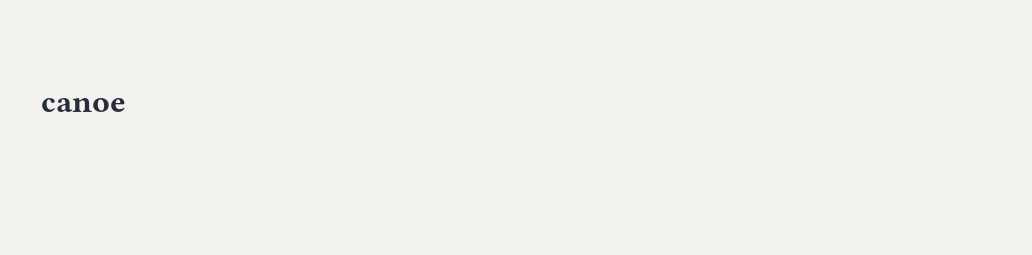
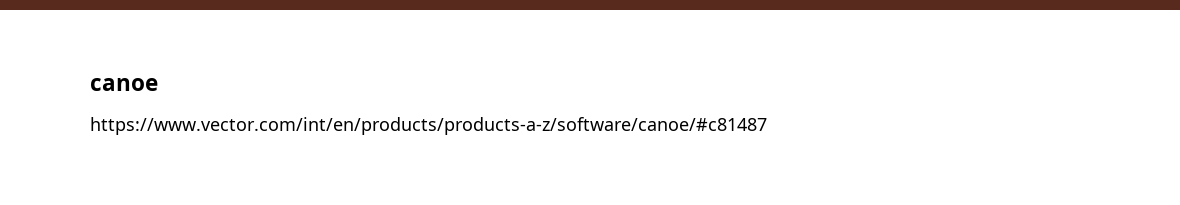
+ https://www.vector.com/int/en/products/products-a-z/software/canoe/#c81487

